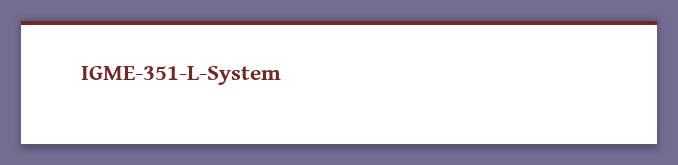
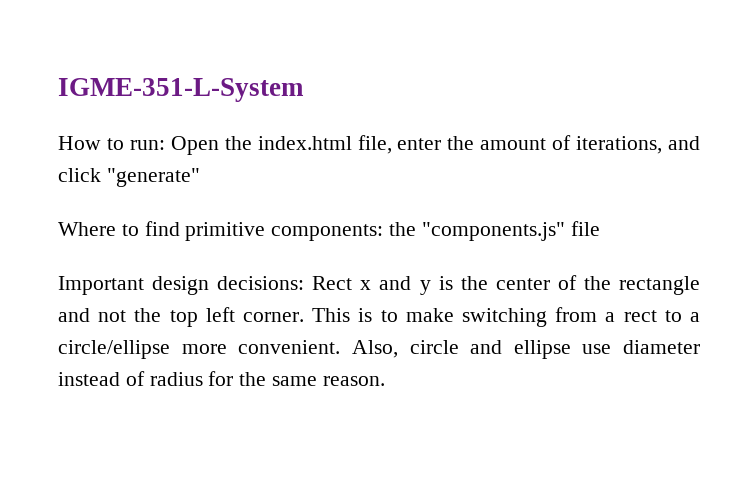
+ How to run: Open the index.html file, enter the amount of iterations, and click "generate"
+ Where to find primitive components: the "components.js" file
+ Important design decisions: Rect x and y is the center of the rectangle and not the top left corner. This is to make switching from a rect to a circle/ellipse more convenient. Also, circle and ellipse use diameter instead of radius for the same reason.

